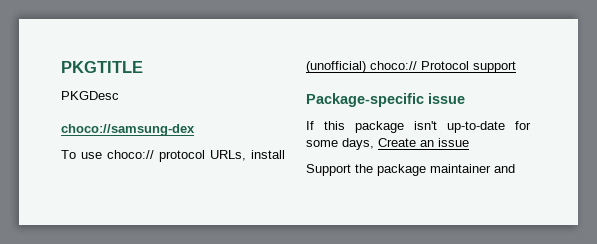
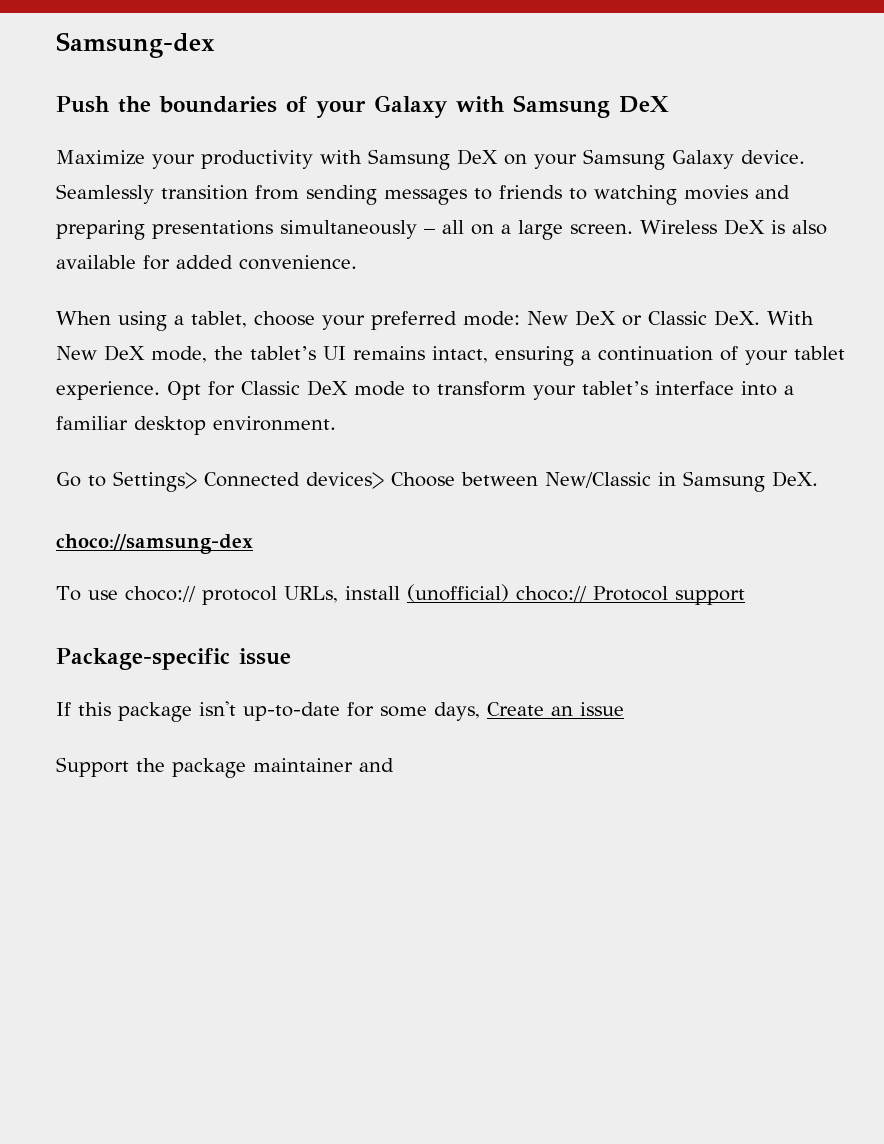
- PKGTITLE
- PKGDesc
+ Samsung-dex
+ Push the boundaries of your Galaxy with Samsung DeX
+ Maximize your productivity with Samsung DeX on your Samsung Galaxy device. Seamlessly transition from sending messages to friends to watching movies and preparing presentations simultaneously – all on a large screen. Wireless DeX is also available for added convenience.
+ When using a tablet, choose your preferred mode: New DeX or Classic DeX. With New DeX mode, the tablet’s UI remains intact, ensuring a continuation of your tablet experience. Opt for Classic DeX mode to transform your tablet’s interface into a familiar desktop environment.
+ Go to Settings> Connected devices> Choose between New/Classic in Samsung DeX.

